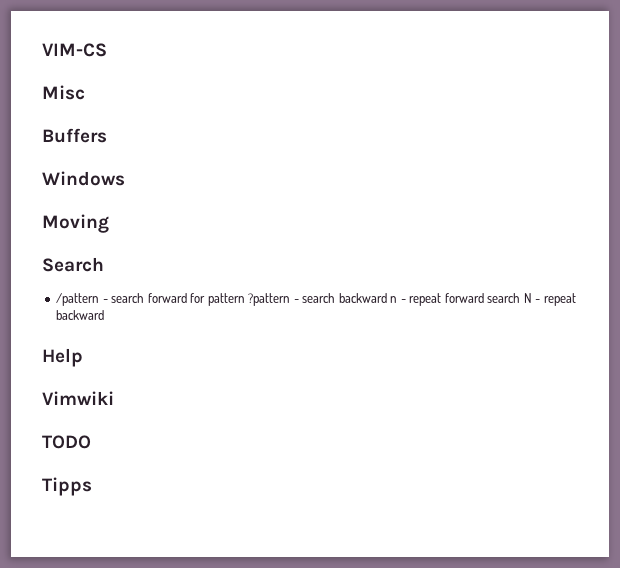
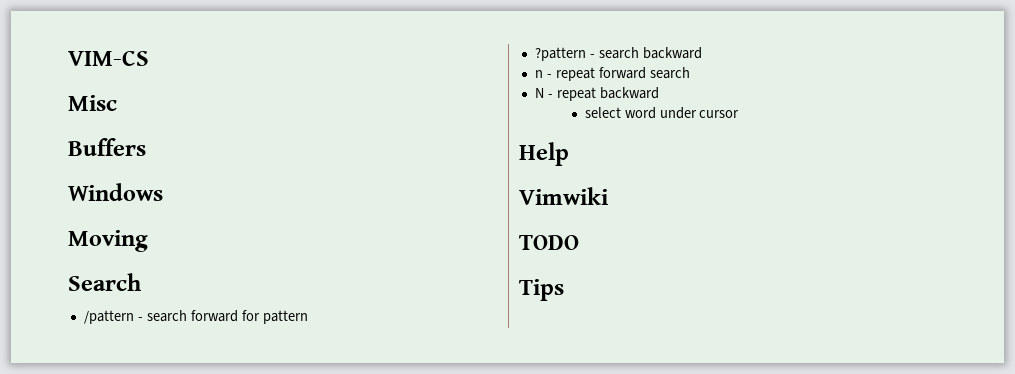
- /pattern - search forward for pattern ?pattern - search backward n - repeat forward search N - repeat backward
+ /pattern - search forward for pattern
+ ?pattern - search backward
+ n - repeat forward search
+ N - repeat backward
+ select word under cursor
- Tipps
+ Tips

